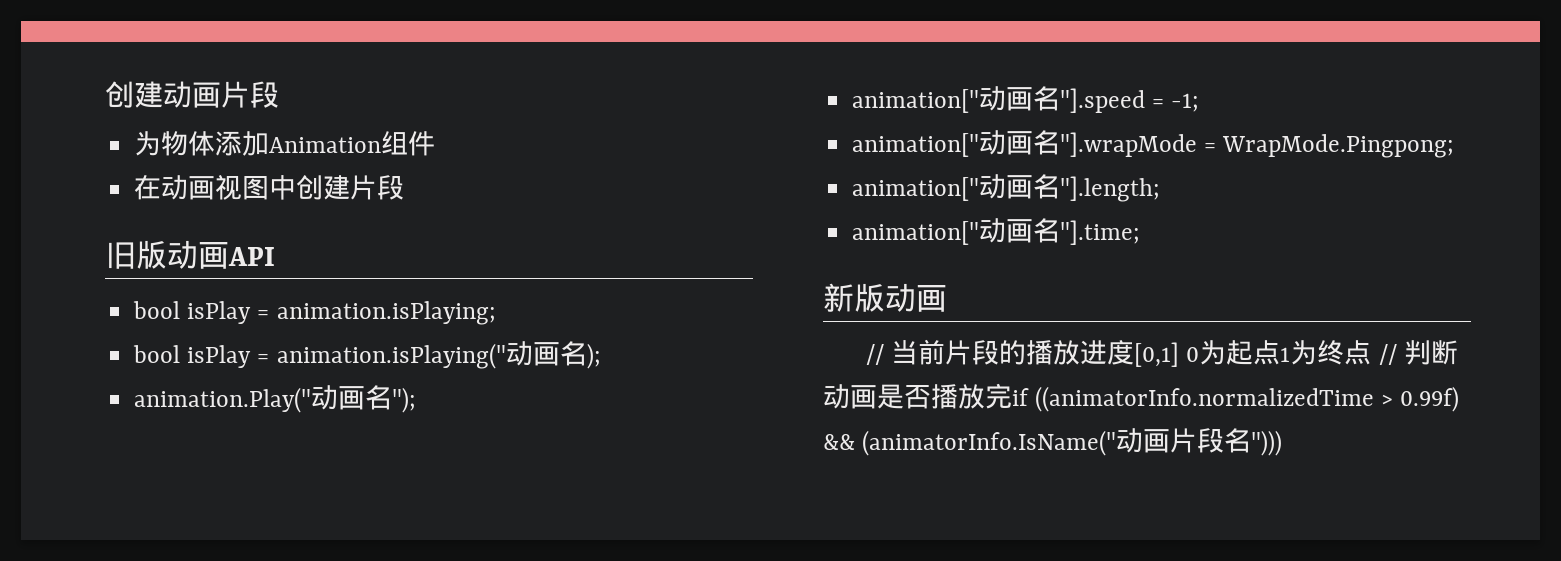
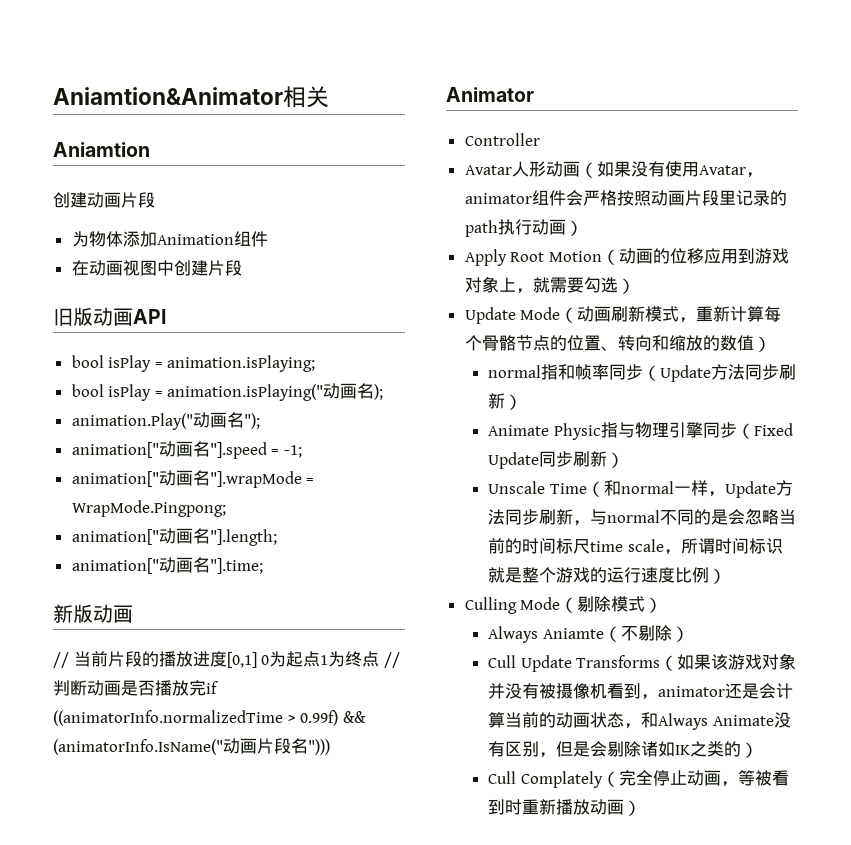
+ Aniamtion&Animator相关
+ Aniamtion
+ Animator
+ Controller
+ Avatar人形动画（如果没有使用Avatar，animator组件会严格按照动画片段里记录的path执行动画）
+ Apply Root Motion（动画的位移应用到游戏对象上，就需要勾选）
+ Update Mode（动画刷新模式，重新计算每个骨骼节点的位置、转向和缩放的数值）
+ normal指和帧率同步（Update方法同步刷新）
+ Animate Physic指与物理引擎同步（Fixed Update同步刷新）
+ Unscale Time（和normal一样，Update方法同步刷新，与normal不同的是会忽略当前的时间标尺time scale，所谓时间标识就是整个游戏的运行速度比例）
+ Culling Mode（剔除模式）
+ Always Aniamte（不剔除）
+ Cull Update Transforms（如果该游戏对象并没有被摄像机看到，animator还是会计算当前的动画状态，和Always Animate没有区别，但是会剔除诸如IK之类的）
+ Cull Complately（完全停止动画，等被看到时重新播放动画）

